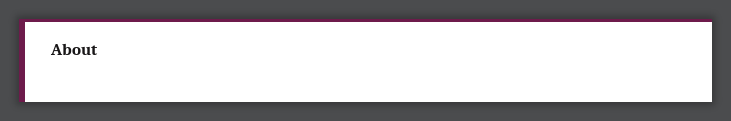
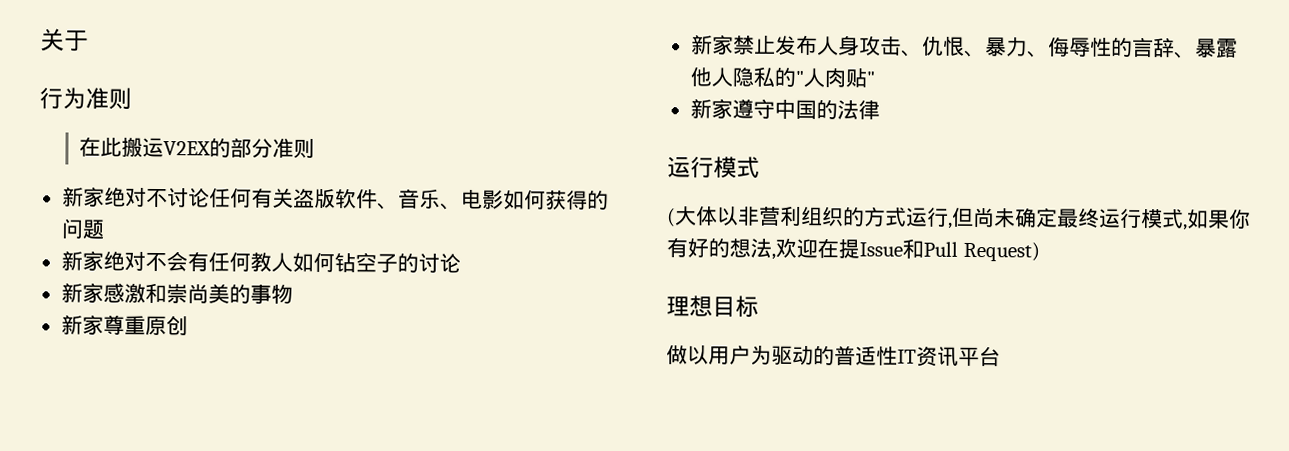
- About
+ 关于
+ 行为准则
+ 在此搬运V2EX的部分准则
+ 新家绝对不讨论任何有关盗版软件、音乐、电影如何获得的问题
+ 新家绝对不会有任何教人如何钻空子的讨论
+ 新家感激和崇尚美的事物
+ 新家尊重原创
+ 新家禁止发布人身攻击、仇恨、暴力、侮辱性的言辞、暴露他人隐私的"人肉贴"
+ 新家遵守中国的法律
+ 运行模式
+ (大体以非营利组织的方式运行,但尚未确定最终运行模式,如果你有好的想法,欢迎在提Issue和Pull Request)
+ 理想目标
+ 做以用户为驱动的普适性IT资讯平台

